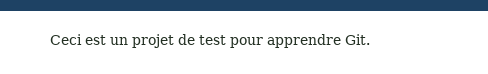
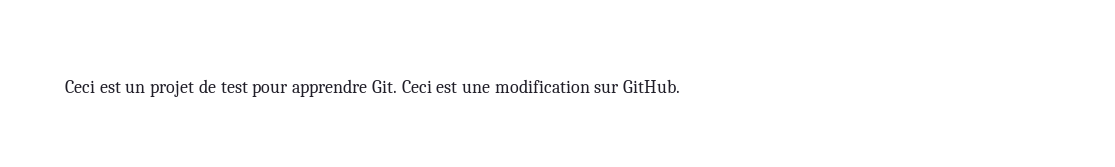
- Ceci est un projet de test pour apprendre Git.
+ Ceci est un projet de test pour apprendre Git. Ceci est une modification sur GitHub.

